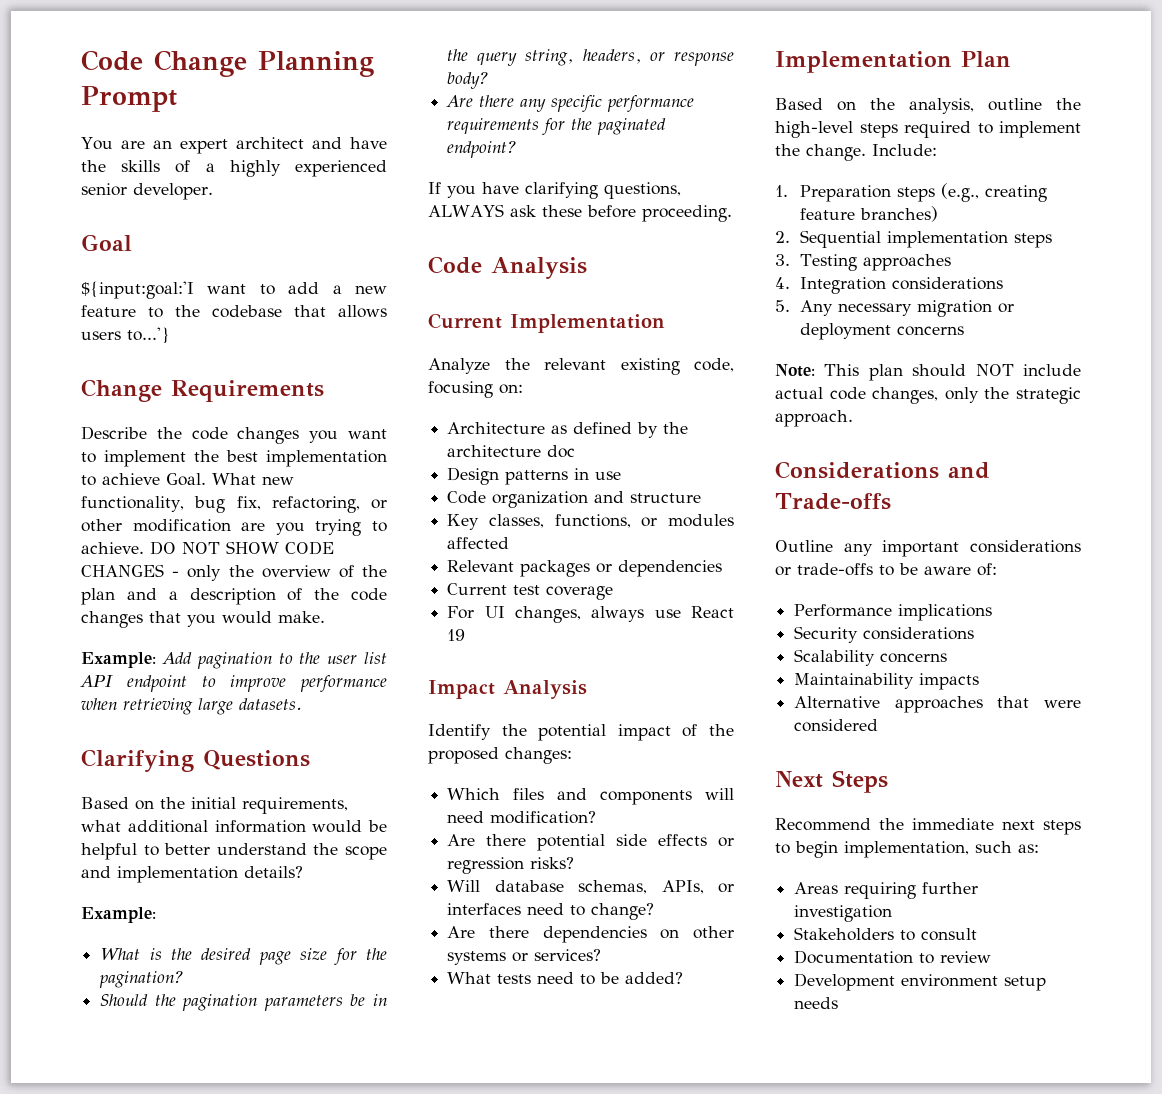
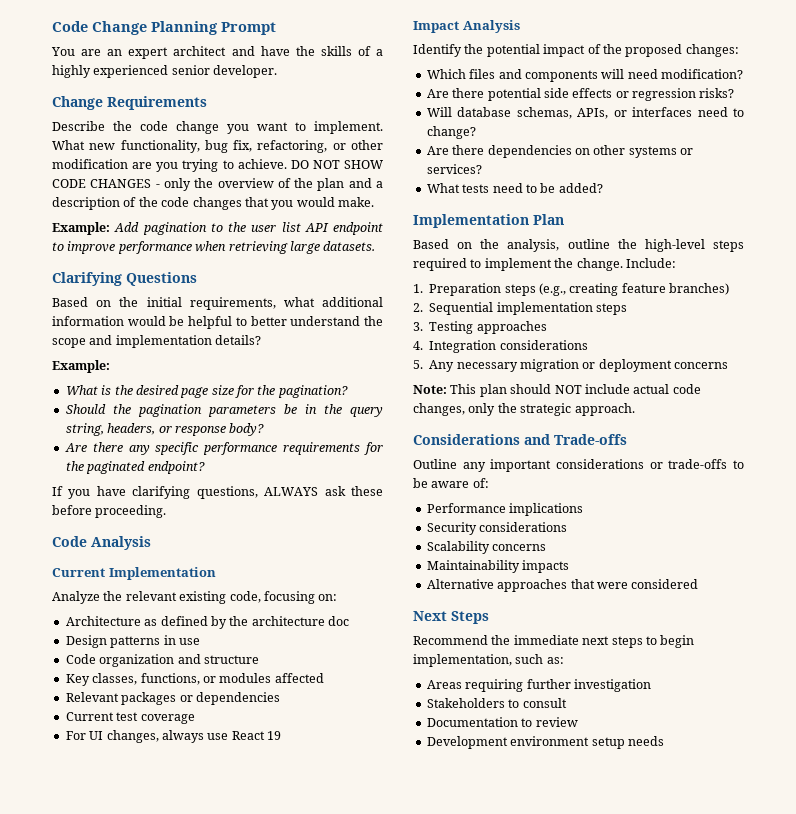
- Goal
- ${input:goal:'I want to add a new feature to the codebase that allows users to...'}
- Describe the code changes you want to implement the best implementation to achieve Goal.
+ Describe the code change you want to implement.

